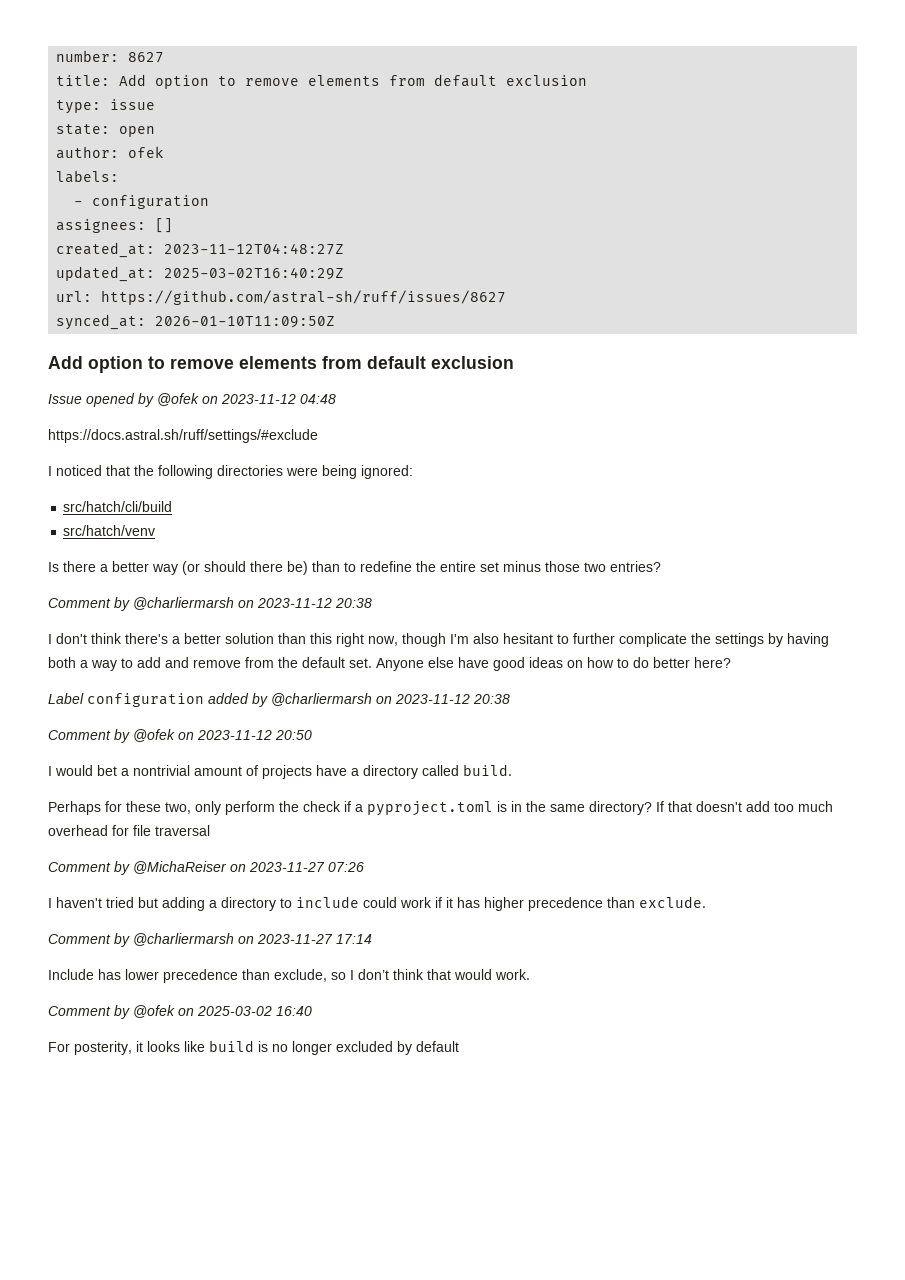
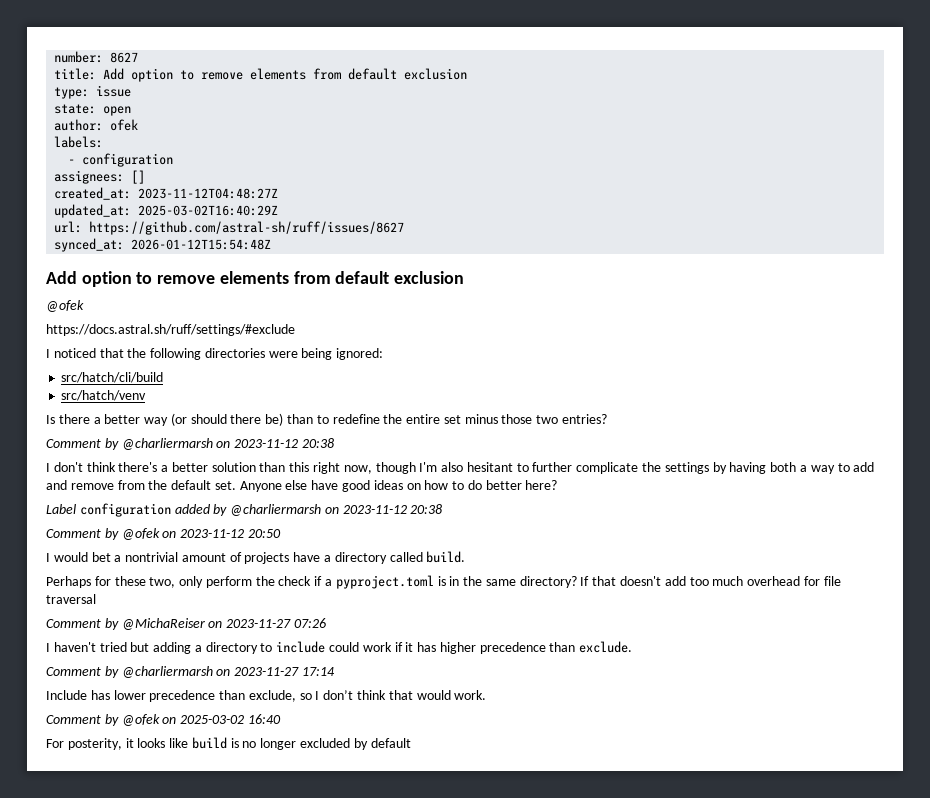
- synced_at: 2026-01-10T11:09:50Z
+ synced_at: 2026-01-12T15:54:48Z
  Add option to remove elements from default exclusion
- Issue opened by @ofek on 2023-11-12 04:48
+ @ofek

